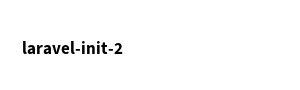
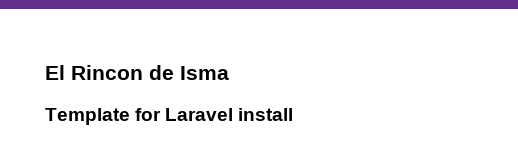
- laravel-init-2
+ El Rincon de Isma
+ Template for Laravel install

